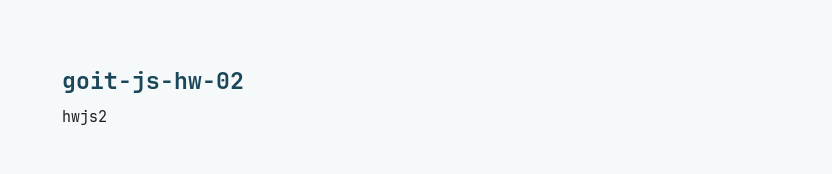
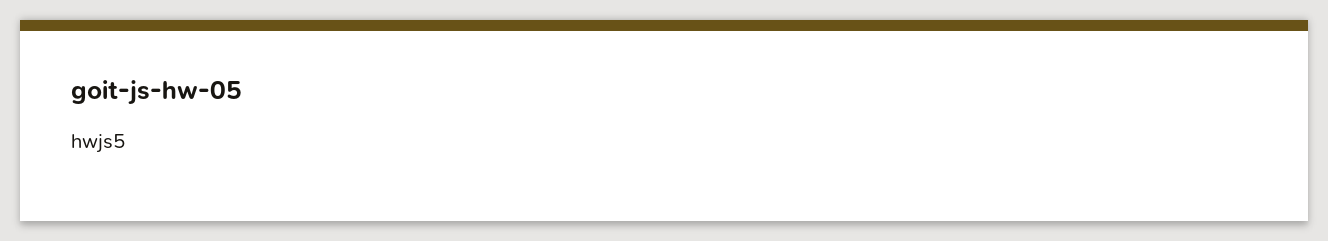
- goit-js-hw-02
- hwjs2
+ goit-js-hw-05
+ hwjs5

